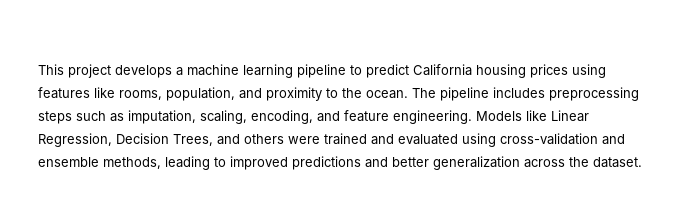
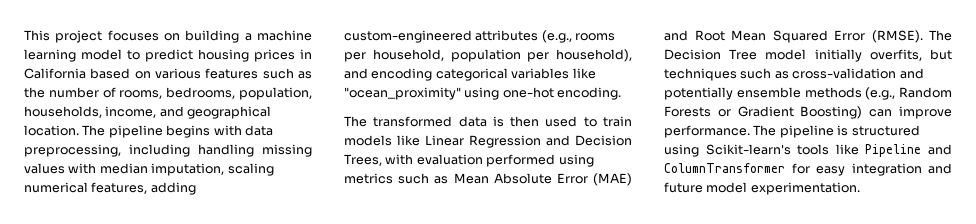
- This project develops a machine learning pipeline to predict California housing prices using features like rooms, population, and proximity to the ocean. The pipeline includes preprocessing steps such as imputation, scaling, encoding, and feature engineering. Models like Linear Regression, Decision Trees, and others were trained and evaluated using cross-validation and ensemble methods, leading to improved predictions and better generalization across the dataset.
+ This project focuses on building a machine learning model to predict housing prices in California based on various features such as the number of rooms, bedrooms, population, households, income, and geographical location. The pipeline begins with data preprocessing, including handling missing values with median imputation, scaling numerical features, adding custom-engineered attributes (e.g., rooms per household, population per household), and encoding categorical variables like "ocean_proximity" using one-hot encoding.
+ The transformed data is then used to train models like Linear Regression and Decision Trees, with evaluation performed using metrics such as Mean Absolute Error (MAE) and Root Mean Squared Error (RMSE). The Decision Tree model initially overfits, but techniques such as cross-validation and potentially ensemble methods (e.g., Random Forests or Gradient Boosting) can improve performance. The pipeline is structured using Scikit-learn's tools like Pipeline and ColumnTransformer for easy integration and future model experimentation.

